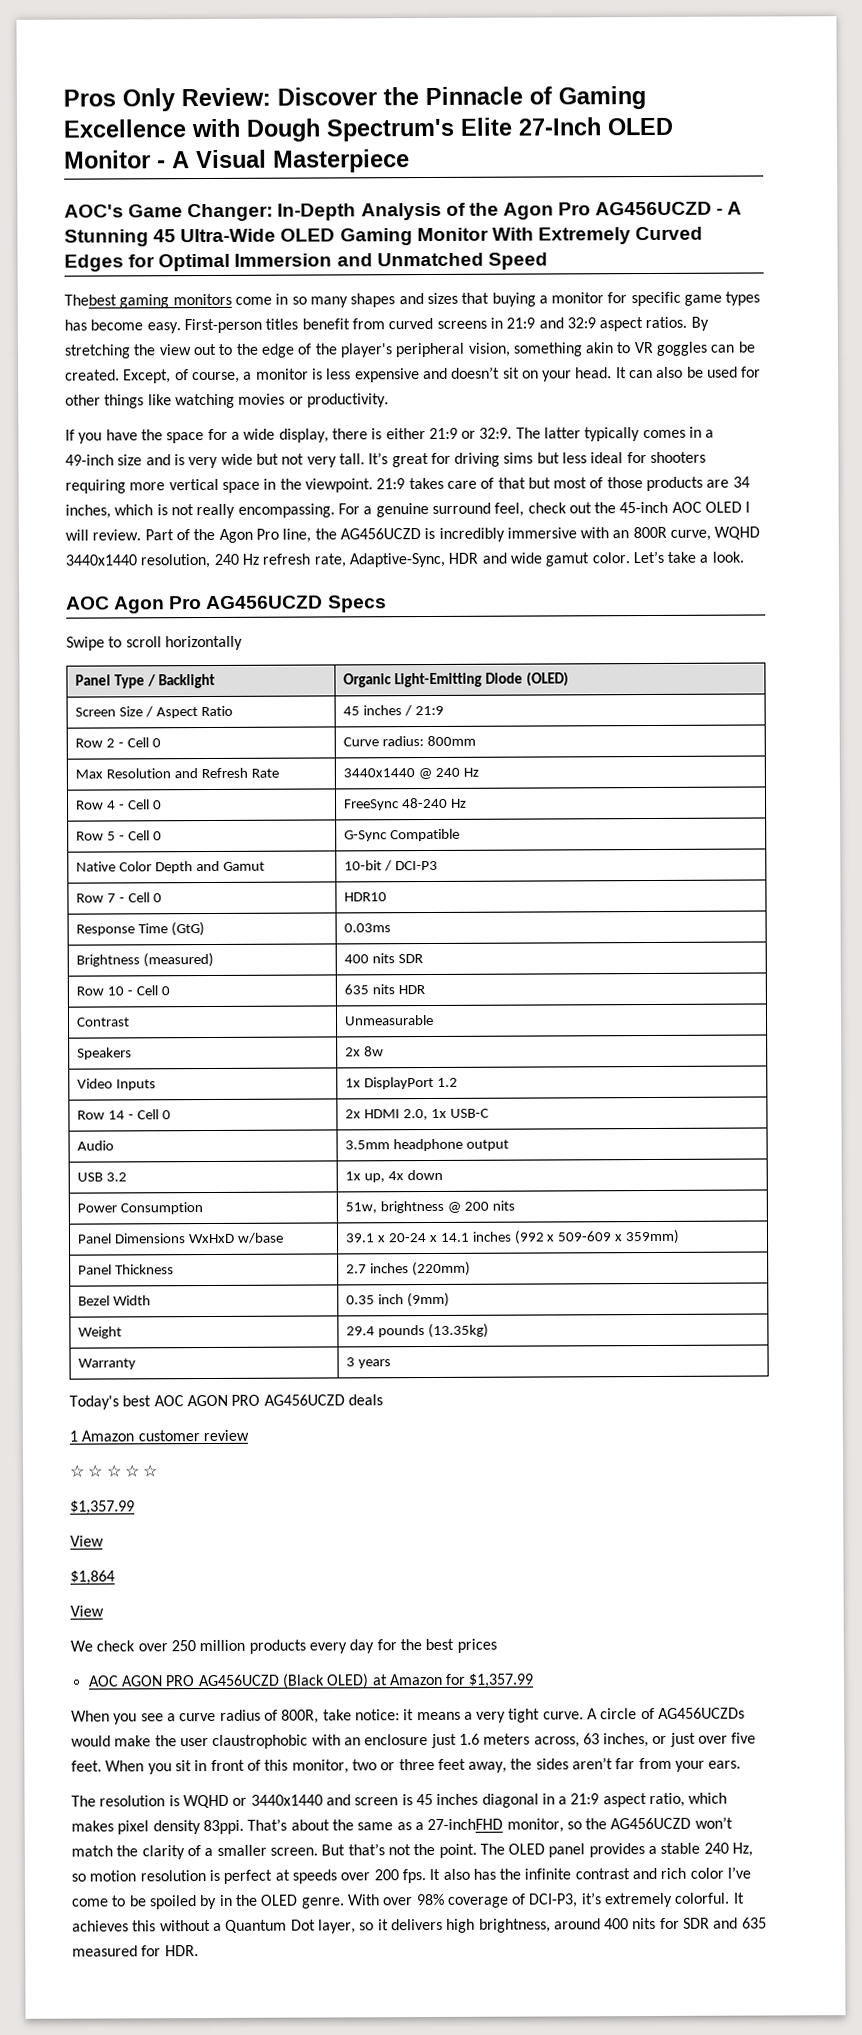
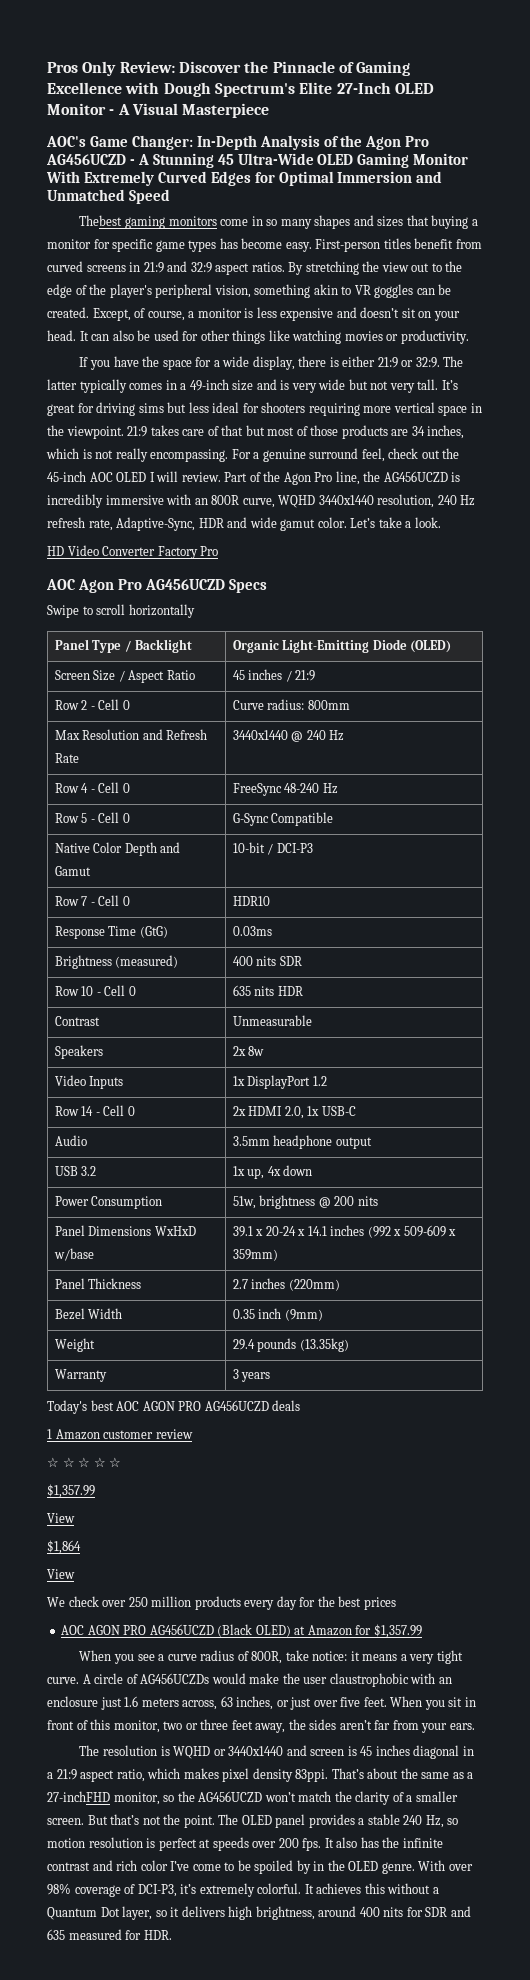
+ HD Video Converter Factory Pro

